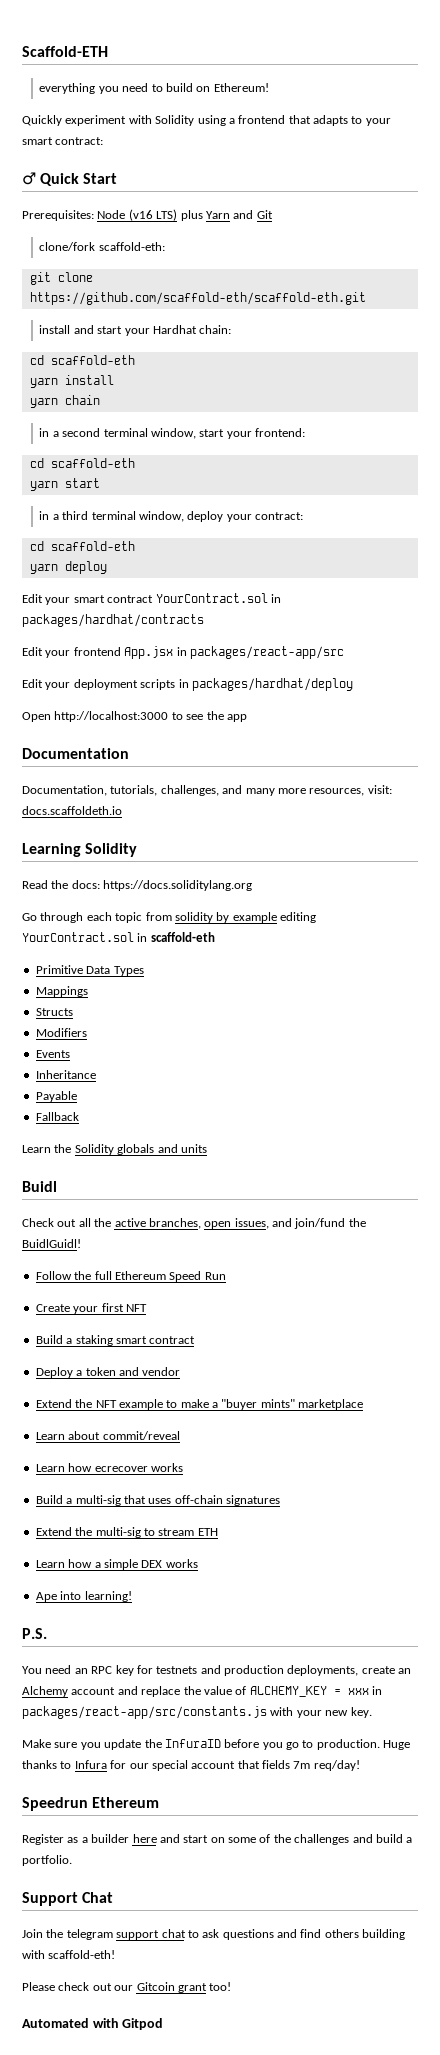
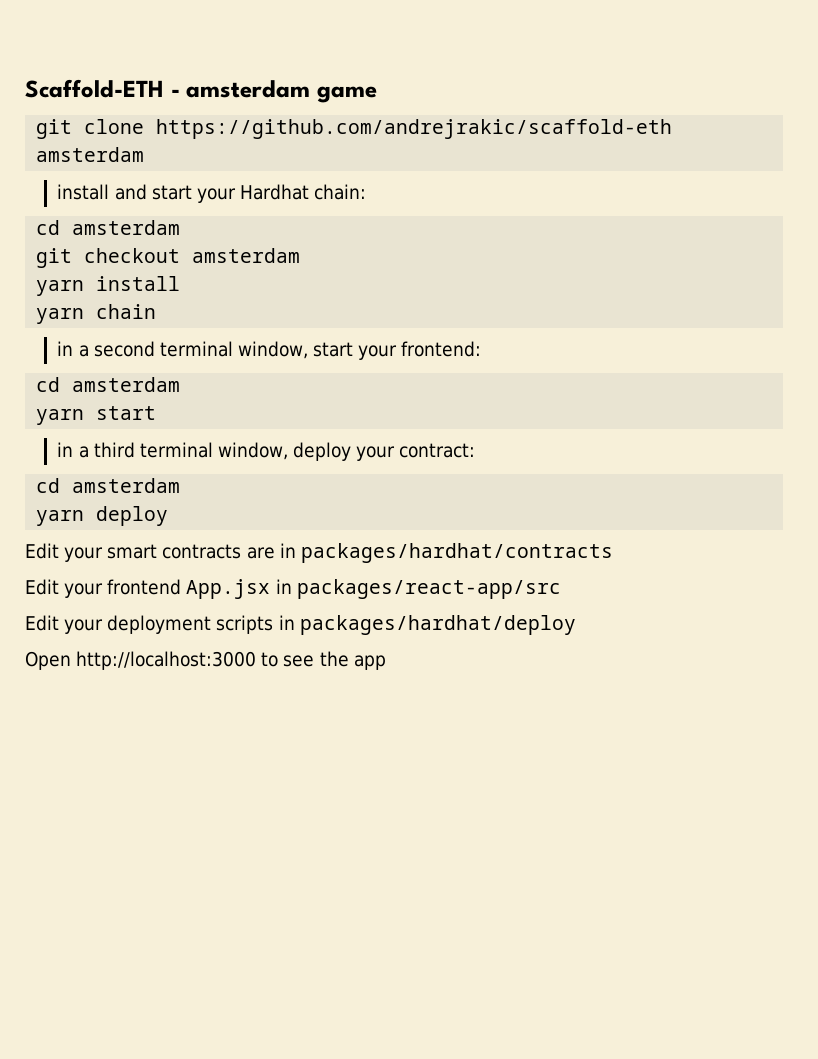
- Scaffold-ETH
- everything you need to build on Ethereum!
- Quickly experiment with Solidity using a frontend that adapts to your smart contract:
- ♂ Quick Start
- Prerequisites: Node (v16 LTS) plus Yarn and Git
- clone/fork scaffold-eth:
+ Scaffold-ETH - amsterdam game
- git clone https://github.com/scaffold-eth/scaffold-eth.git
+ git clone https://github.com/andrejrakic/scaffold-eth amsterdam
  install and start your Hardhat chain:
- cd scaffold-eth
+ cd amsterdam
+ git checkout amsterdam
  in a second terminal window, start your frontend:
- cd scaffold-eth
+ cd amsterdam
  in a third terminal window, deploy your contract:
- cd scaffold-eth
+ cd amsterdam
- Edit your smart contract YourContract.sol in packages/hardhat/contracts
+ Edit your smart contracts are in packages/hardhat/contracts
- Documentation
- Documentation, tutorials, challenges, and many more resources, visit: docs.scaffoldeth.io
- Learning Solidity
- Read the docs: https://docs.soliditylang.org
- Go through each topic from solidity by example editing YourContract.sol in scaffold-eth
- Primitive Data Types
- Mappings
- Structs
- Modifiers
- Events
- Inheritance
- Payable
- Fallback
- Learn the Solidity globals and units
- Buidl
- Check out all the active branches, open issues, and join/fund the BuidlGuidl!
- Follow the full Ethereum Speed Run
- Create your first NFT
- Build a staking smart contract
- Deploy a token and vendor
- Extend the NFT example to make a "buyer mints" marketplace
- Learn about commit/reveal
- Learn how ecrecover works
- Build a multi-sig that uses off-chain signatures
- Extend the multi-sig to stream ETH
- Learn how a simple DEX works
- Ape into learning!
- P.S.
- You need an RPC key for testnets and production deployments, create an Alchemy account and replace the value of ALCHEMY_KEY = xxx in packages/react-app/src/constants.js with your new key.
- Make sure you update the InfuraID before you go to production. Huge thanks to Infura for our special account that fields 7m req/day!
- Speedrun Ethereum
- Register as a builder here and start on some of the challenges and build a portfolio.
- Support Chat
- Join the telegram support chat to ask questions and find others building with scaffold-eth!
- Please check out our Gitcoin grant too!
- Automated with Gitpod

